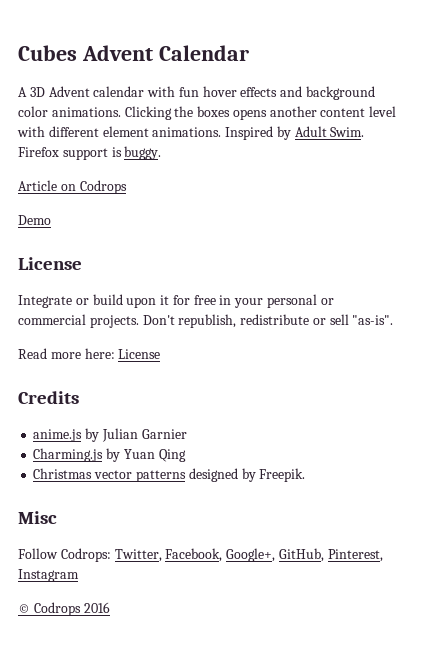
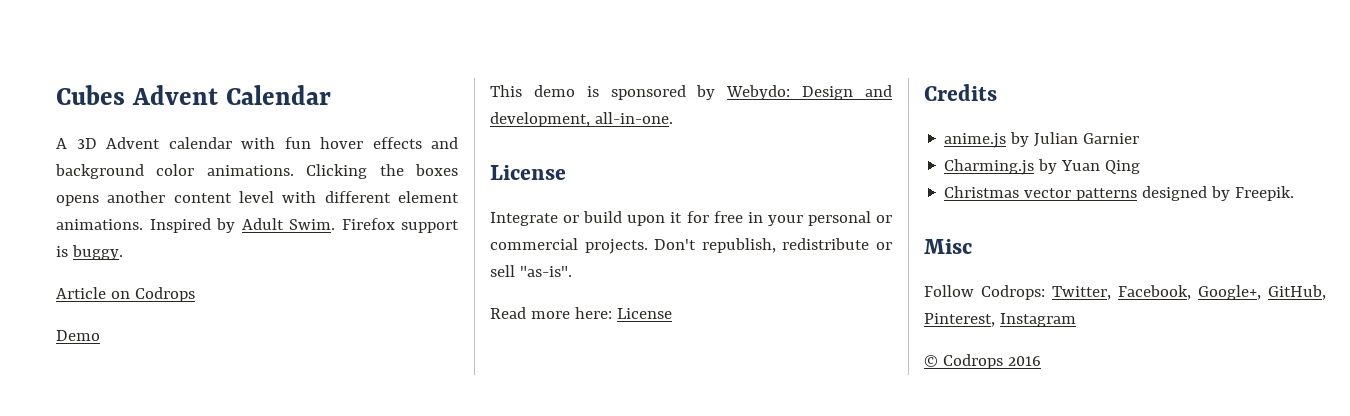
+ This demo is sponsored by Webydo: Design and development, all-in-one.

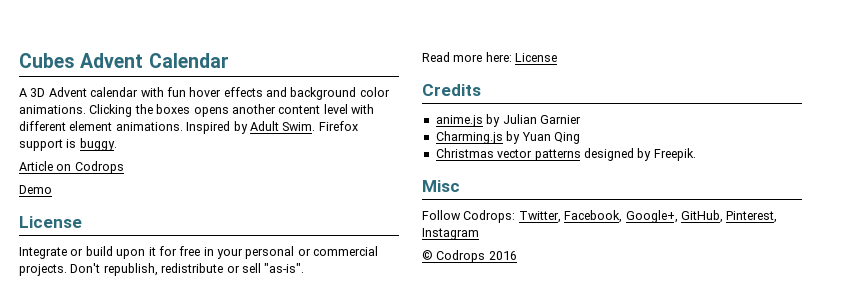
- This demo is sponsored by Webydo: Design and development, all-in-one.

